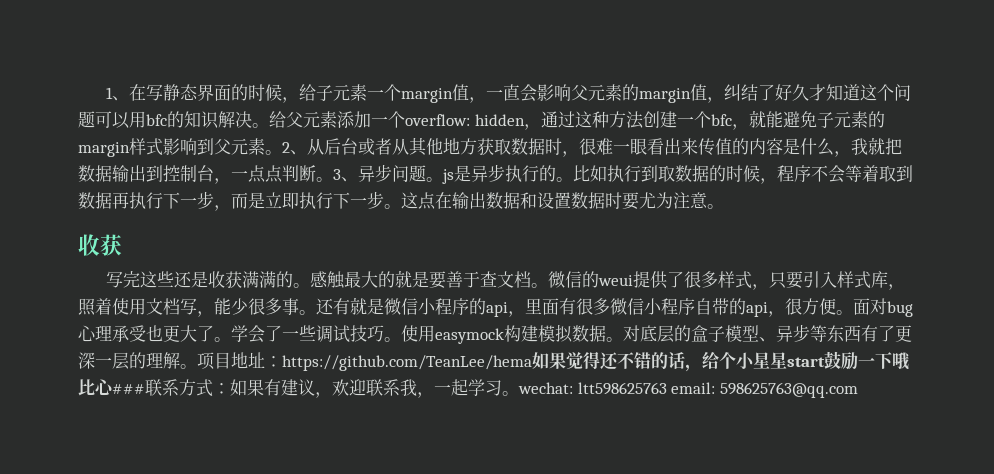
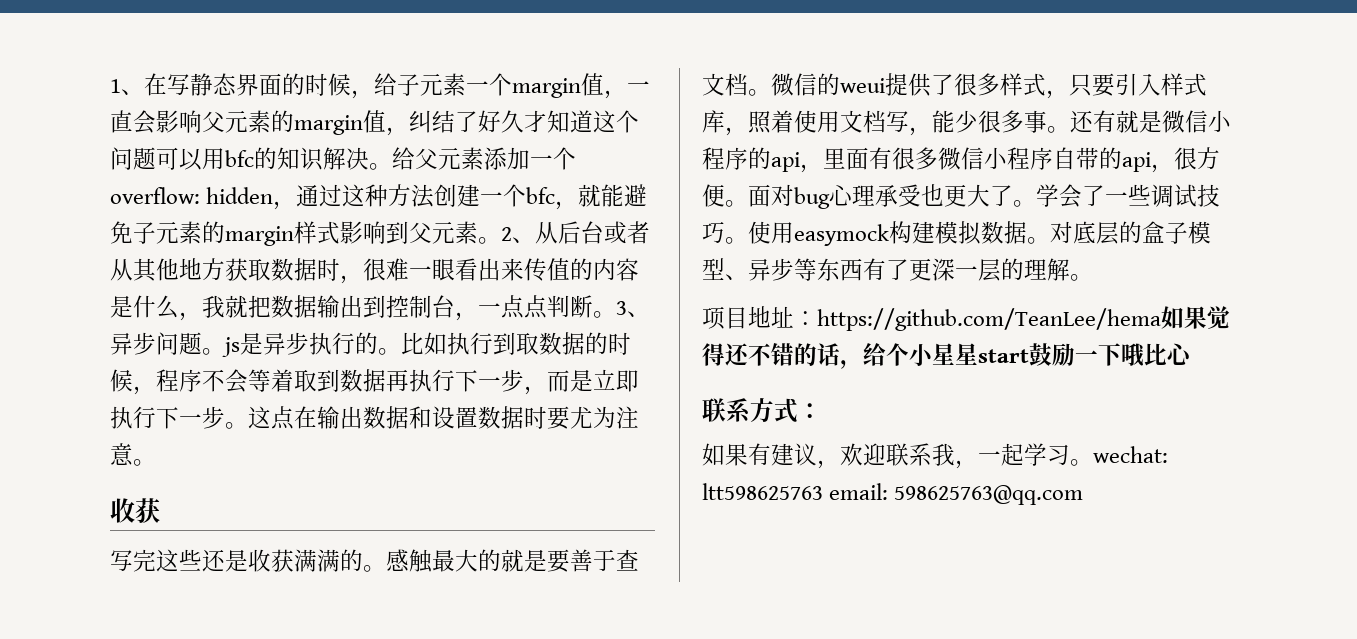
- 对底层的盒子模型、异步等东西有了更深一层的理解。项目地址：https://github.com/TeanLee/hema如果觉得还不错的话，给个小星星start鼓励一下哦比心###联系方式：如果有建议，欢迎联系我，一起学习。wechat: ltt598625763 email: 598625763@qq.com
+ 对底层的盒子模型、异步等东西有了更深一层的理解。
+ 项目地址：https://github.com/TeanLee/hema如果觉得还不错的话，给个小星星start鼓励一下哦比心
+ 联系方式：
+ 如果有建议，欢迎联系我，一起学习。wechat: ltt598625763 email: 598625763@qq.com

